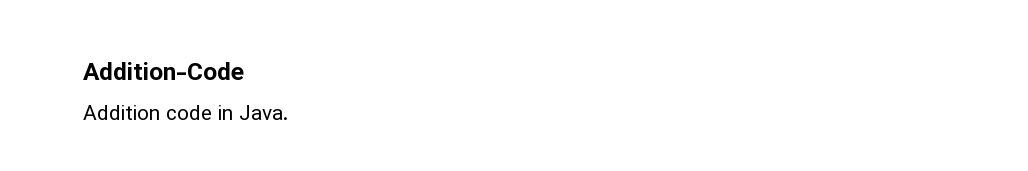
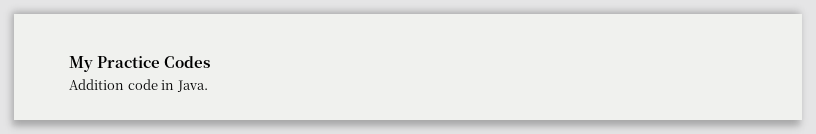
- Addition-Code
+ My Practice Codes

